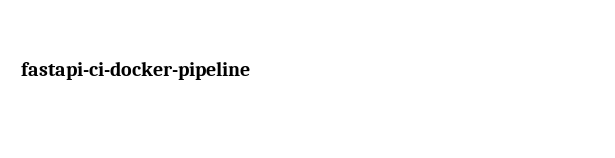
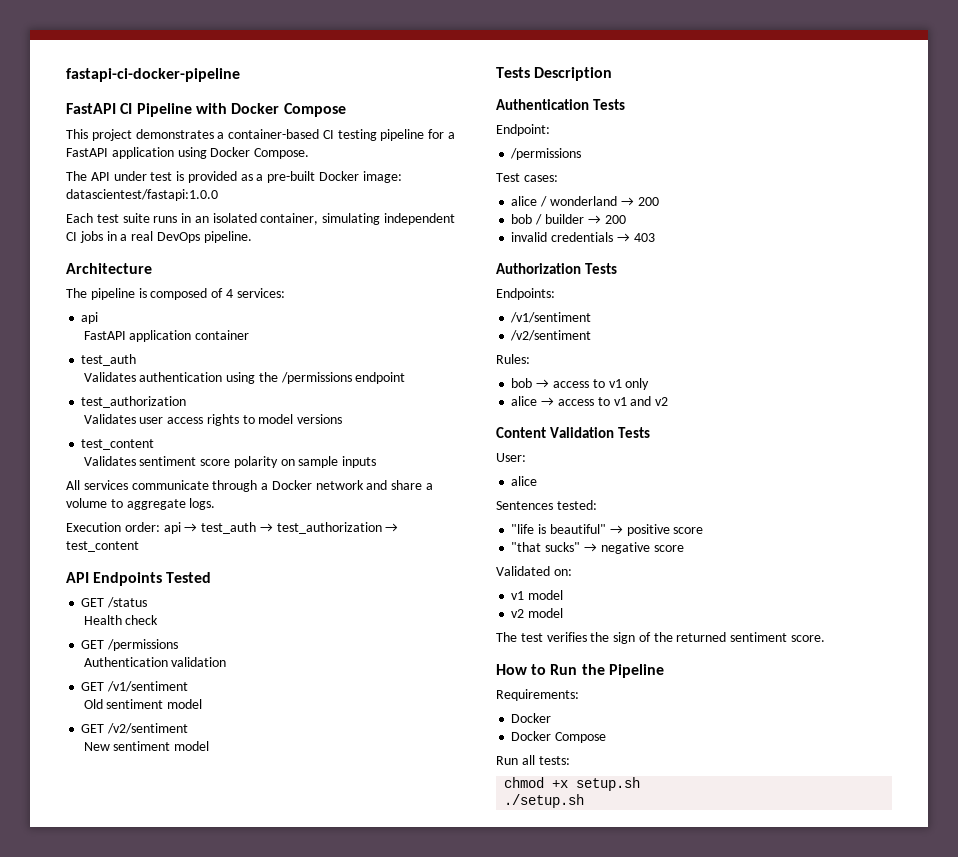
+ FastAPI CI Pipeline with Docker Compose
+ This project demonstrates a container-based CI testing pipeline for a FastAPI application using Docker Compose.
+ The API under test is provided as a pre-built Docker image: datascientest/fastapi:1.0.0
+ Each test suite runs in an isolated container, simulating independent CI jobs in a real DevOps pipeline.
+ Architecture
+ The pipeline is composed of 4 services:
+ api
+ FastAPI application container
+ test_auth
+ Validates authentication using the /permissions endpoint
+ test_authorization
+ Validates user access rights to model versions
+ test_content
+ Validates sentiment score polarity on sample inputs
+ All services communicate through a Docker network and share a volume to aggregate logs.
+ Execution order: api → test_auth → test_authorization → test_content
+ API Endpoints Tested
+ GET /status
+ Health check
+ GET /permissions
+ Authentication validation
+ GET /v1/sentiment
+ Old sentiment model
+ GET /v2/sentiment
+ New sentiment model
+ Tests Description
+ Authentication Tests
+ Endpoint:
+ /permissions
+ Test cases:
+ alice / wonderland → 200
+ bob / builder → 200
+ invalid credentials → 403
+ Authorization Tests
+ Endpoints:
+ /v1/sentiment
+ /v2/sentiment
+ Rules:
+ bob → access to v1 only
+ alice → access to v1 and v2
+ Content Validation Tests
+ User:
+ alice
+ Sentences tested:
+ "life is beautiful" → positive score
+ "that sucks" → negative score
+ Validated on:
+ v1 model
+ v2 model
+ The test verifies the sign of the returned sentiment score.
+ How to Run the Pipeline
+ Requirements:
+ Docker
+ Docker Compose
+ Run all tests:
+ chmod +x setup.sh
+ ./setup.sh

